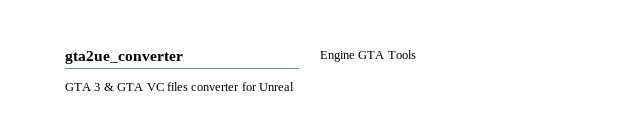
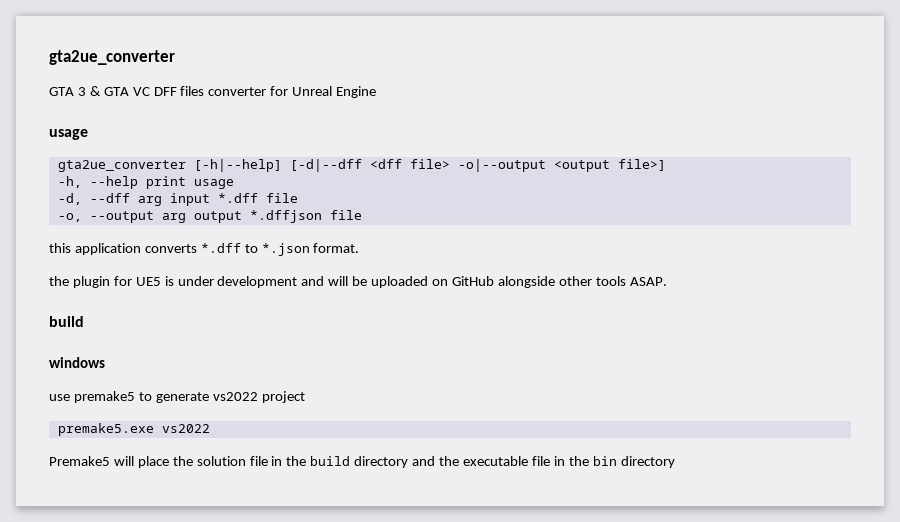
- GTA 3 & GTA VC files converter for Unreal Engine GTA Tools
+ GTA 3 & GTA VC DFF files converter for Unreal Engine
+ usage
+ gta2ue_converter [-h|--help] [-d|--dff <dff file> -o|--output <output file>]
+ -h, --help print usage
+ -d, --dff arg input *.dff file
+ -o, --output arg output *.dffjson file
+ this application converts *.dff to *.json format.
+ the plugin for UE5 is under development and will be uploaded on GitHub alongside other tools ASAP.
+ build
+ windows
+ use premake5 to generate vs2022 project
+ premake5.exe vs2022
+ Premake5 will place the solution file in the build directory and the executable file in the bin directory

